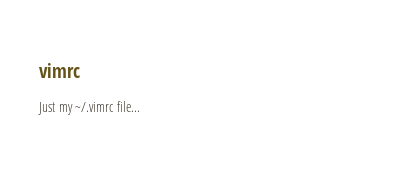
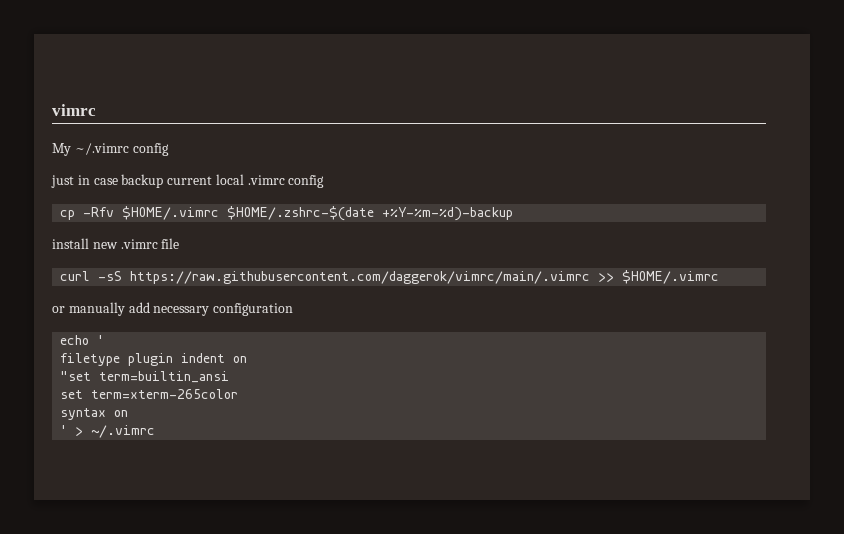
- Just my ~/.vimrc file...
+ My ~/.vimrc config
+ just in case backup current local .vimrc config
+ cp -Rfv $HOME/.vimrc $HOME/.zshrc-$(date +%Y-%m-%d)-backup
+ install new .vimrc file
+ curl -sS https://raw.githubusercontent.com/daggerok/vimrc/main/.vimrc >> $HOME/.vimrc
+ or manually add necessary configuration
+ echo '
+ filetype plugin indent on
+ "set term=builtin_ansi
+ set term=xterm-265color
+ syntax on
+ ' > ~/.vimrc

